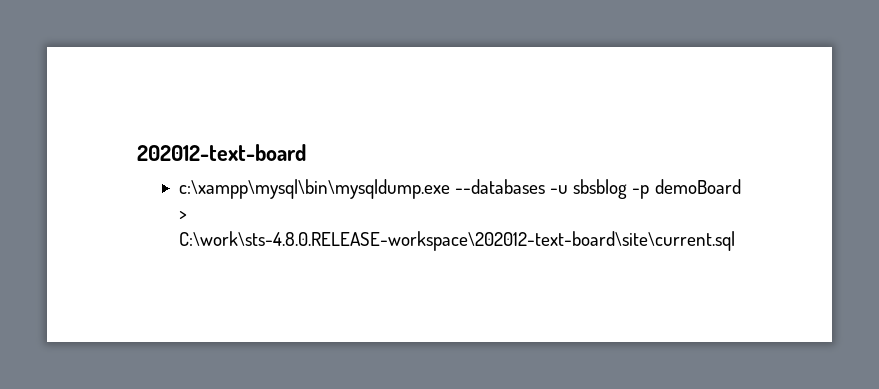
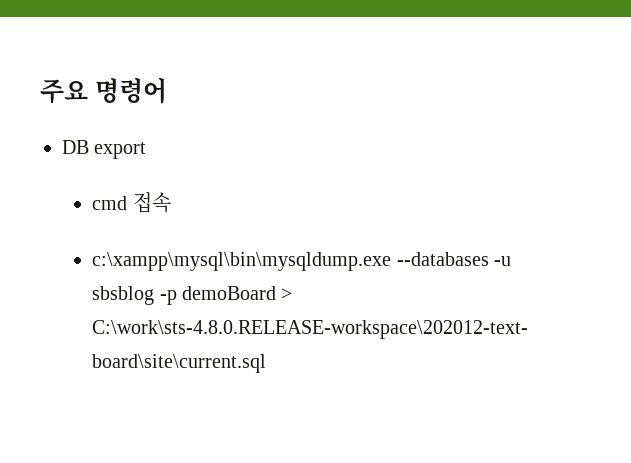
- 202012-text-board
+ 주요 명령어
+ DB export
+ cmd 접속

